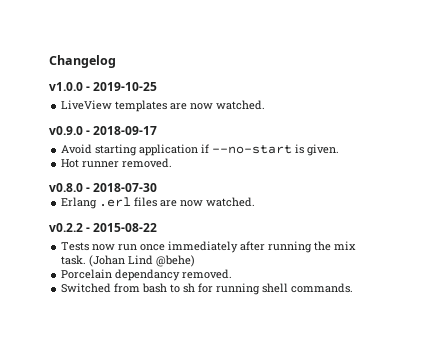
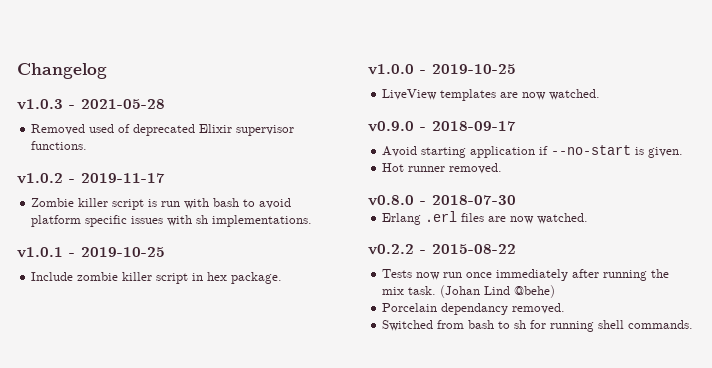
+ v1.0.3 - 2021-05-28
+ Removed used of deprecated Elixir supervisor functions.
+ v1.0.2 - 2019-11-17
+ Zombie killer script is run with bash to avoid platform specific issues with sh implementations.
+ v1.0.1 - 2019-10-25
+ Include zombie killer script in hex package.

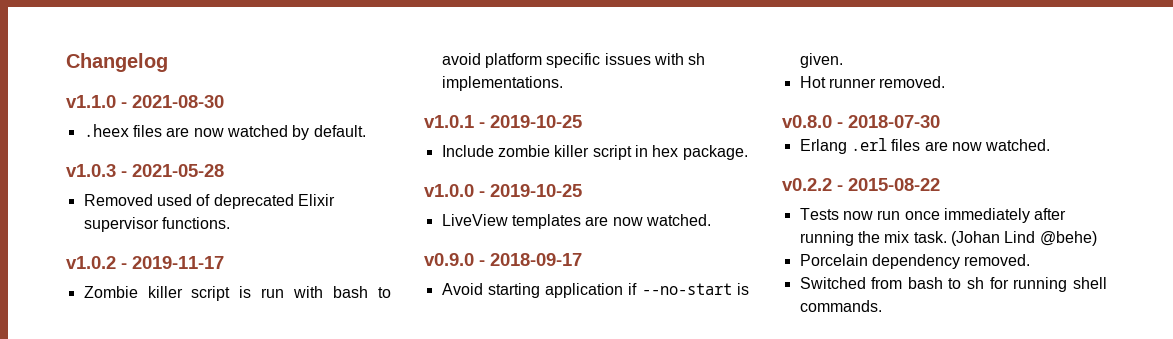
+ v1.1.0 - 2021-08-30
+ .heex files are now watched by default.
- Porcelain dependancy removed.
+ Porcelain dependency removed.

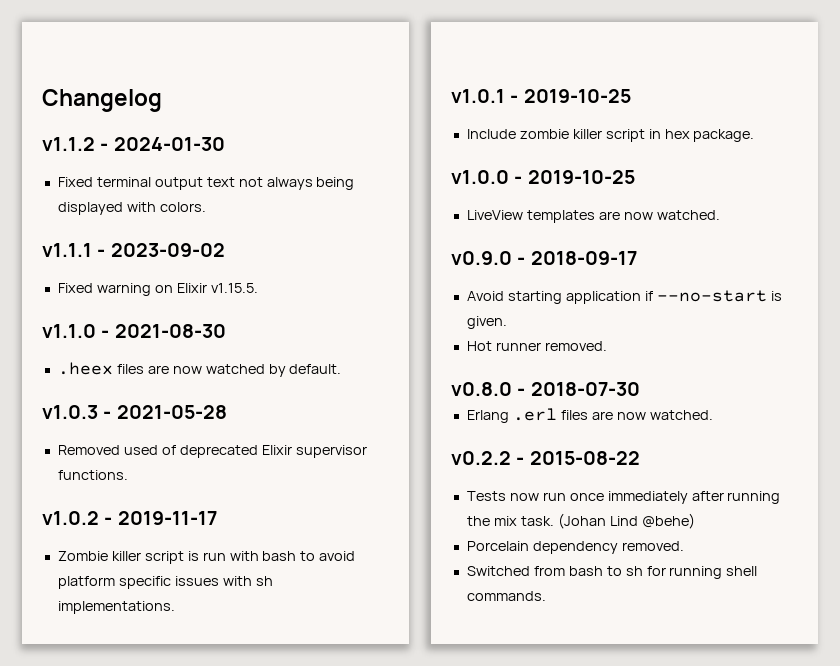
+ v1.1.2 - 2024-01-30
+ Fixed terminal output text not always being displayed with colors.
+ v1.1.1 - 2023-09-02
+ Fixed warning on Elixir v1.15.5.

